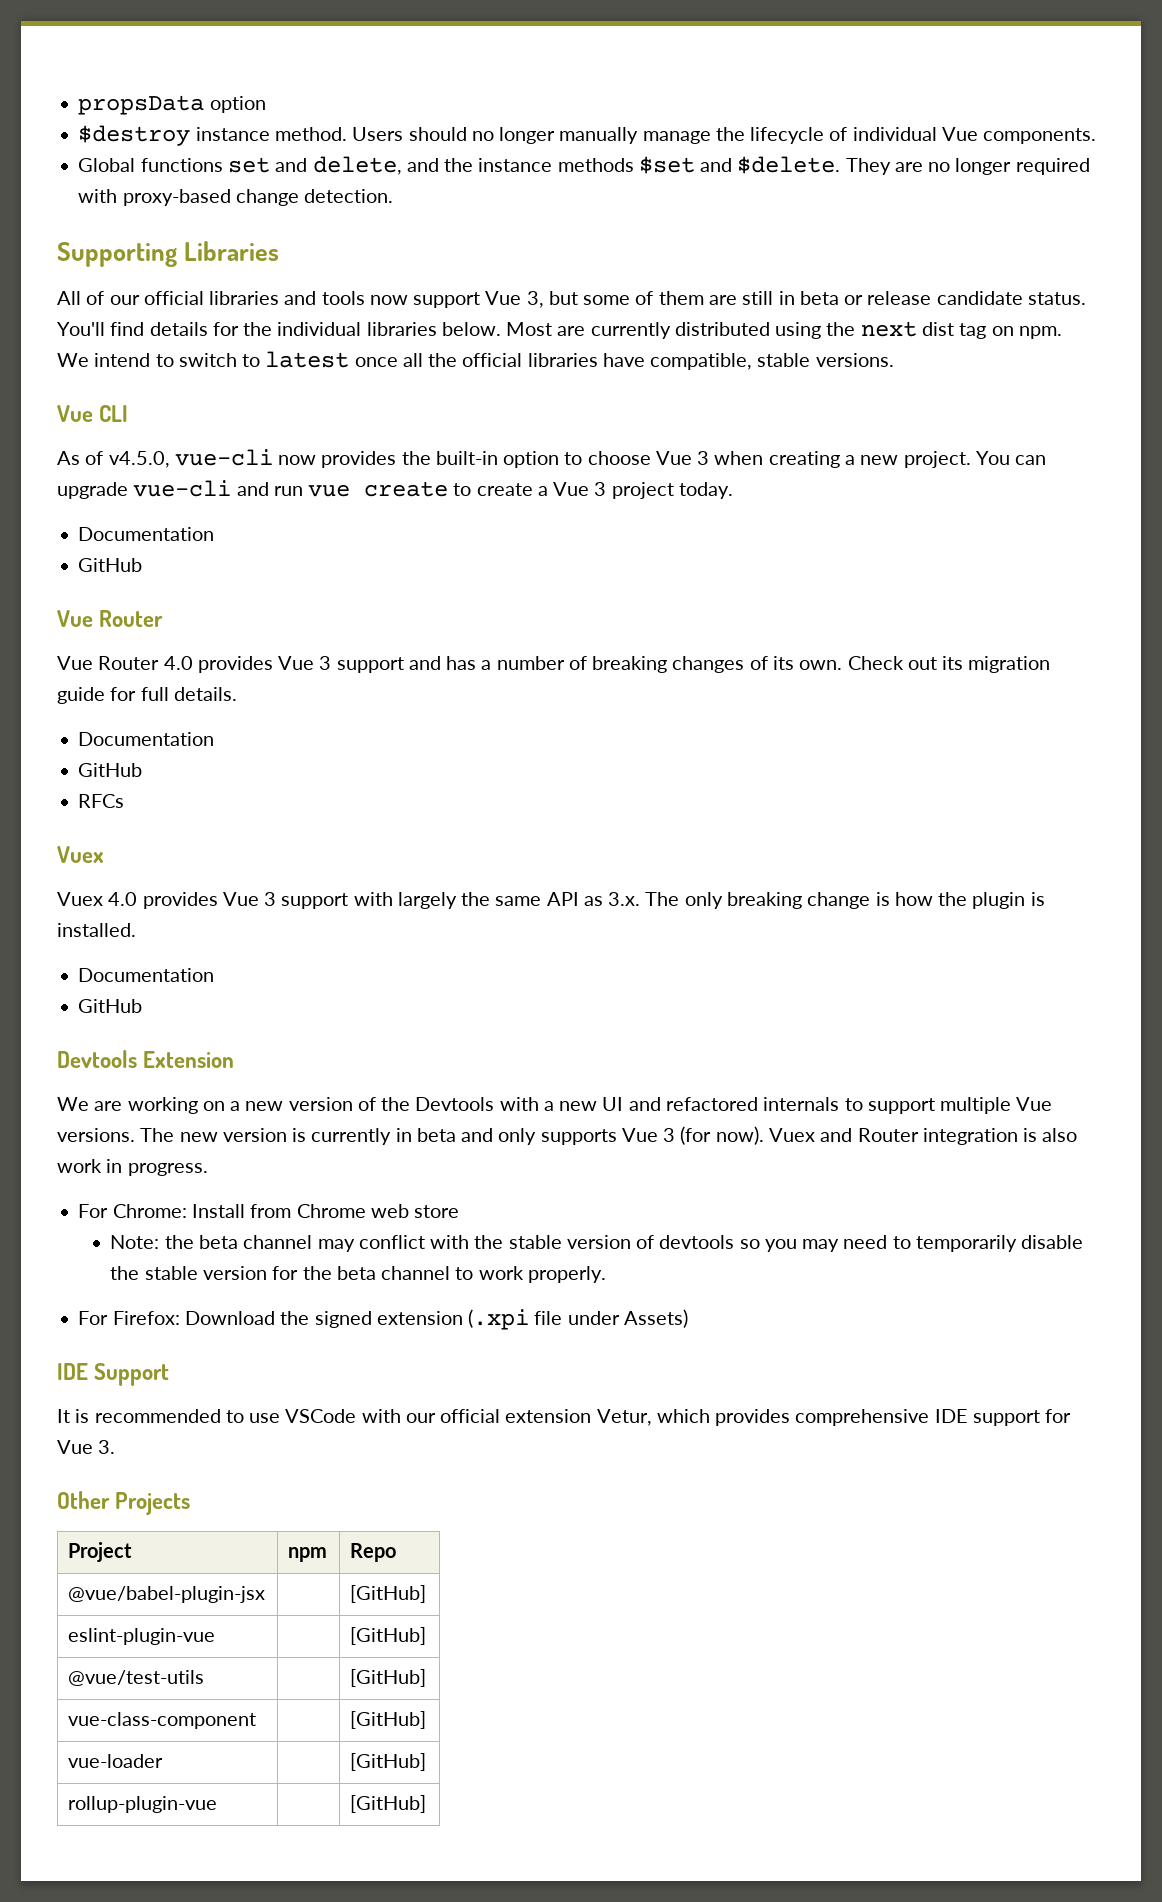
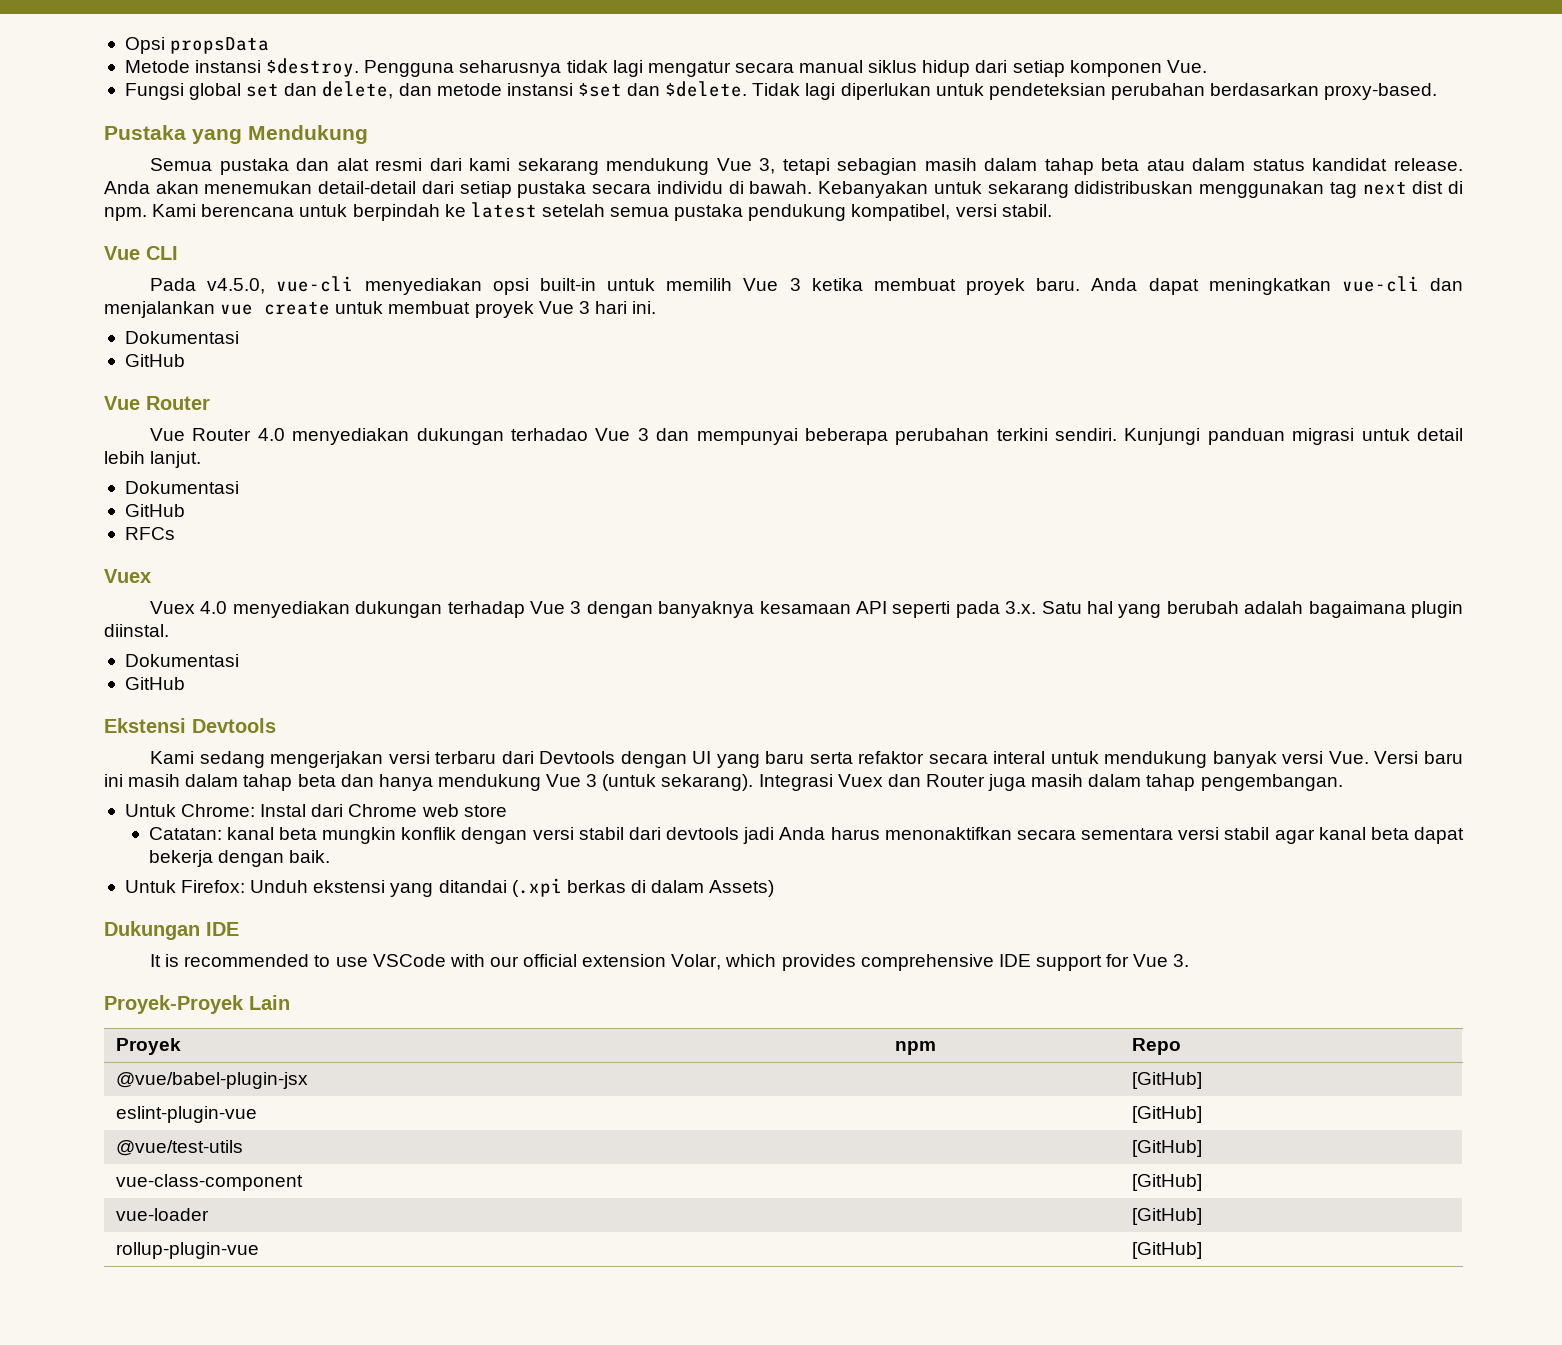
- propsData option
- $destroy instance method. Users should no longer manually manage the lifecycle of individual Vue components.
- Global functions set and delete, and the instance methods $set and $delete. They are no longer required with proxy-based change detection.
- Supporting Libraries
- All of our official libraries and tools now support Vue 3, but some of them are still in beta or release candidate status. You'll find details for the individual libraries below. Most are currently distributed using the next dist tag on npm. We intend to switch to latest once all the official libraries have compatible, stable versions.
+ Opsi propsData
+ Metode instansi $destroy. Pengguna seharusnya tidak lagi mengatur secara manual siklus hidup dari setiap komponen Vue.
+ Fungsi global set dan delete, dan metode instansi $set dan $delete. Tidak lagi diperlukan untuk pendeteksian perubahan berdasarkan proxy-based.
+ Pustaka yang Mendukung
+ Semua pustaka dan alat resmi dari kami sekarang mendukung Vue 3, tetapi sebagian masih dalam tahap beta atau dalam status kandidat release. Anda akan menemukan detail-detail dari setiap pustaka secara individu di bawah. Kebanyakan untuk sekarang didistribuskan menggunakan tag next dist di npm. Kami berencana untuk berpindah ke latest setelah semua pustaka pendukung kompatibel, versi stabil.
  Vue CLI
- As of v4.5.0, vue-cli now provides the built-in option to choose Vue 3 when creating a new project. You can upgrade vue-cli and run vue create to create a Vue 3 project today.
- Documentation
+ Pada v4.5.0, vue-cli menyediakan opsi built-in untuk memilih Vue 3 ketika membuat proyek baru. Anda dapat meningkatkan vue-cli dan menjalankan vue create untuk membuat proyek Vue 3 hari ini.
+ Dokumentasi
- Vue Router 4.0 provides Vue 3 support and has a number of breaking changes of its own. Check out its migration guide for full details.
- Documentation
+ Vue Router 4.0 menyediakan dukungan terhadao Vue 3 dan mempunyai beberapa perubahan terkini sendiri. Kunjungi panduan migrasi untuk detail lebih lanjut.
+ Dokumentasi
- Vuex 4.0 provides Vue 3 support with largely the same API as 3.x. The only breaking change is how the plugin is installed.
- Documentation
+ Vuex 4.0 menyediakan dukungan terhadap Vue 3 dengan banyaknya kesamaan API seperti pada 3.x. Satu hal yang berubah adalah bagaimana plugin diinstal.
+ Dokumentasi
  GitHub
- Devtools Extension
- We are working on a new version of the Devtools with a new UI and refactored internals to support multiple Vue versions. The new version is currently in beta and only supports Vue 3 (for now). Vuex and Router integration is also work in progress.
- For Chrome: Install from Chrome web store
- Note: the beta channel may conflict with the stable version of devtools so you may need to temporarily disable the stable version for the beta channel to work properly.
- For Firefox: Download the signed extension (.xpi file under Assets)
+ Ekstensi Devtools
+ Kami sedang mengerjakan versi terbaru dari Devtools dengan UI yang baru serta refaktor secara interal untuk mendukung banyak versi Vue. Versi baru ini masih dalam tahap beta dan hanya mendukung Vue 3 (untuk sekarang). Integrasi Vuex dan Router juga masih dalam tahap pengembangan.
+ Untuk Chrome: Instal dari Chrome web store
+ Catatan: kanal beta mungkin konflik dengan versi stabil dari devtools jadi Anda harus menonaktifkan secara sementara versi stabil agar kanal beta dapat bekerja dengan baik.
+ Untuk Firefox: Unduh ekstensi yang ditandai (.xpi berkas di dalam Assets)
- IDE Support
+ Dukungan IDE
- It is recommended to use VSCode with our official extension Vetur, which provides comprehensive IDE support for Vue 3.
+ It is recommended to use VSCode with our official extension Volar, which provides comprehensive IDE support for Vue 3.
- Other Projects
- Project | npm | Repo
+ Proyek-Proyek Lain
+ Proyek | npm | Repo

